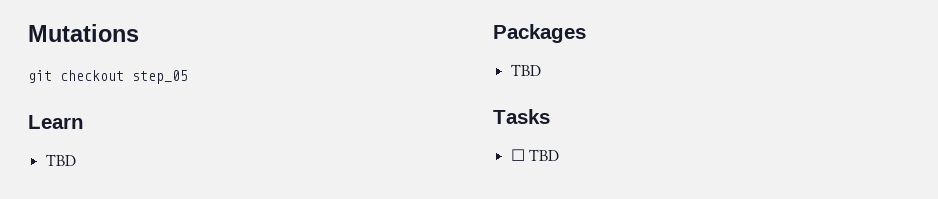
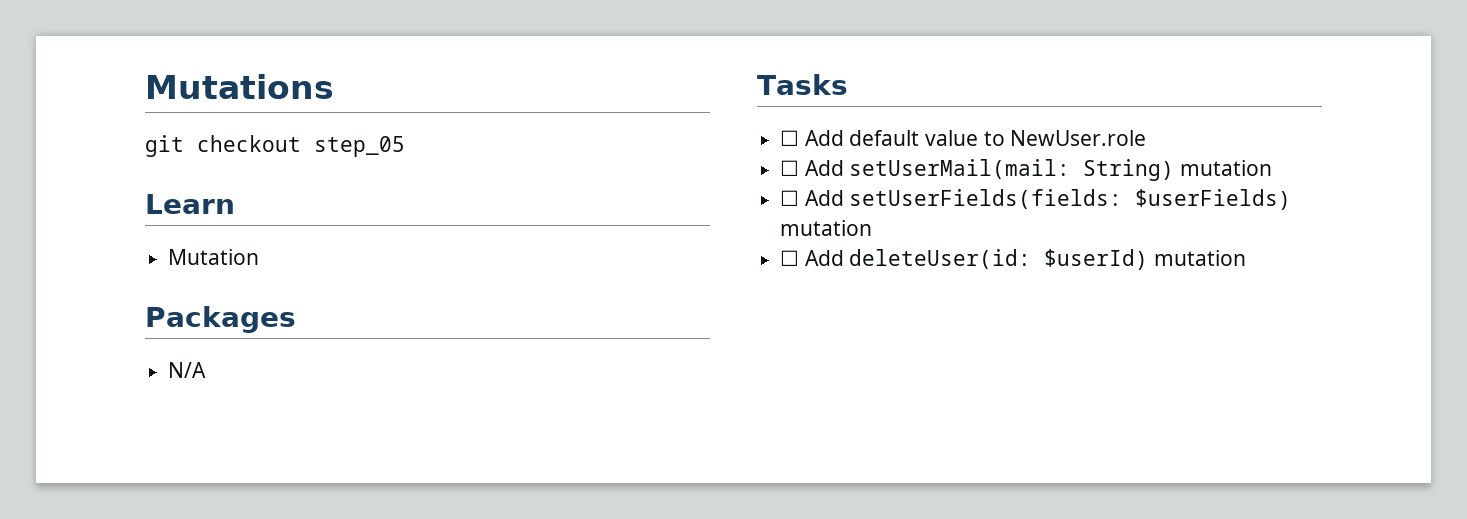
  Learn
- TBD
+ Mutation
  Packages
- TBD
+ N/A
- ☐ TBD
+ ☐ Add default value to NewUser.role
+ ☐ Add setUserMail(mail: String) mutation
+ ☐ Add setUserFields(fields: $userFields) mutation
+ ☐ Add deleteUser(id: $userId) mutation

